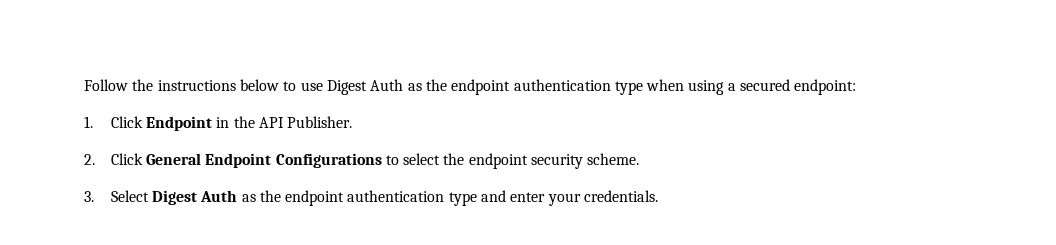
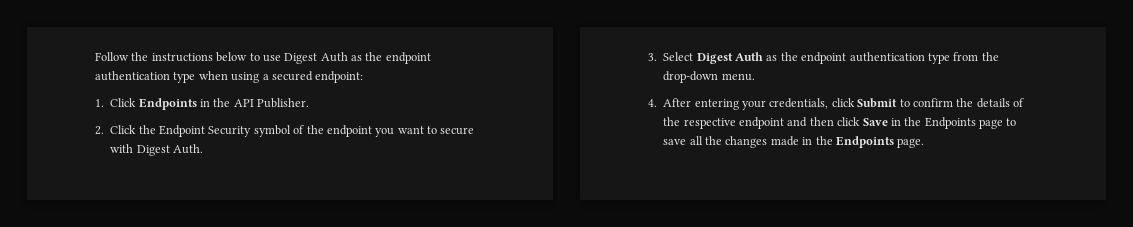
- 1. Click Endpoint in the API Publisher.
+ 1. Click Endpoints in the API Publisher.
- 2. Click General Endpoint Configurations to select the endpoint security scheme.
+ 2. Click the Endpoint Security symbol of the endpoint you want to secure with Digest Auth.
- 3. Select Digest Auth as the endpoint authentication type and enter your credentials.
+ 3. Select Digest Auth as the endpoint authentication type from the drop-down menu.
+ 4. After entering your credentials, click Submit to confirm the details of the respective endpoint and then click Save in the Endpoints page to save all the changes made in the Endpoints page.

